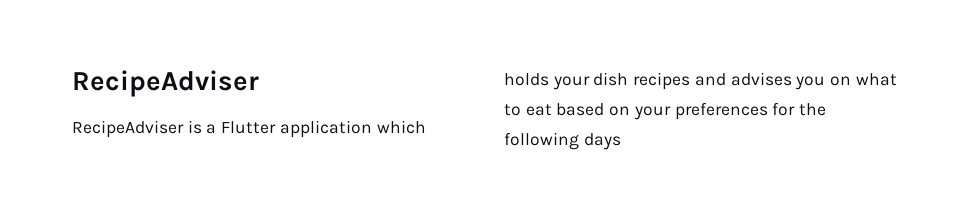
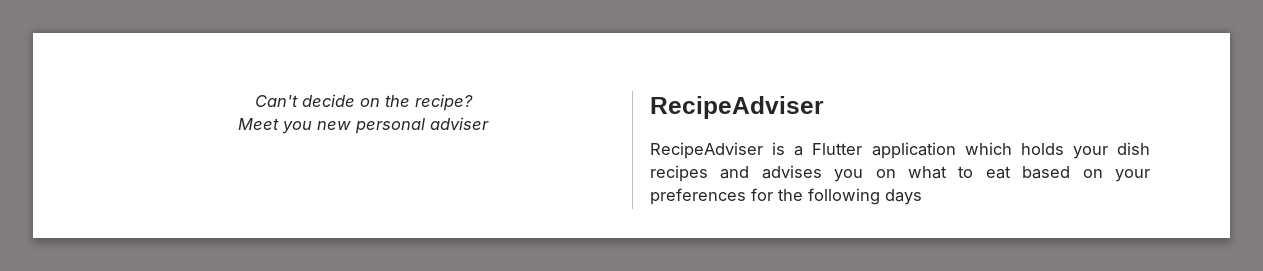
+ Can't decide on the recipe?
+ Meet you new personal adviser

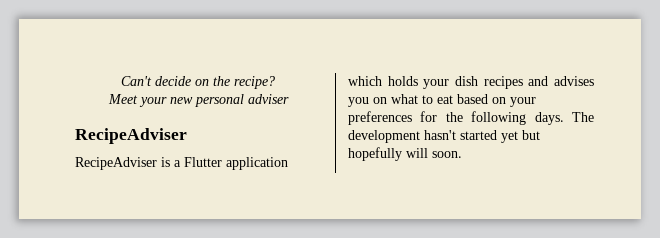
- Meet you new personal adviser
+ Meet your new personal adviser
- RecipeAdviser is a Flutter application which holds your dish recipes and advises you on what to eat based on your preferences for the following days
+ RecipeAdviser is a Flutter application which holds your dish recipes and advises you on what to eat based on your preferences for the following days. The development hasn't started yet but hopefully will soon.

